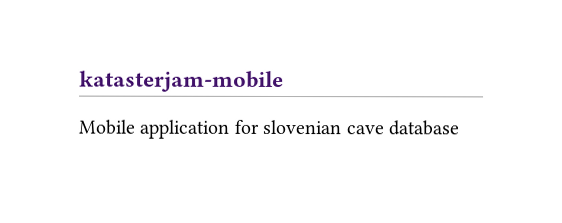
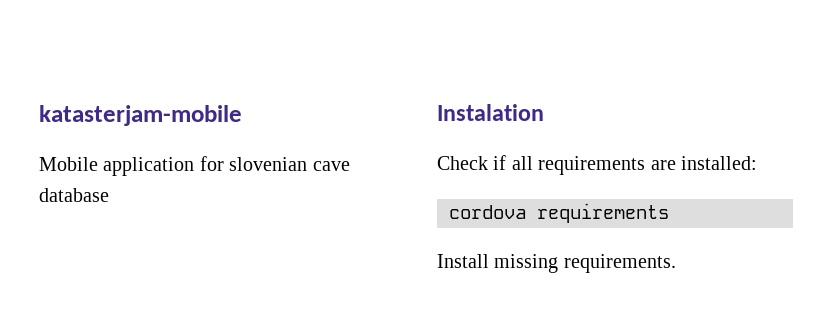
+ Instalation
+ Check if all requirements are installed:
+ cordova requirements
+ Install missing requirements.

